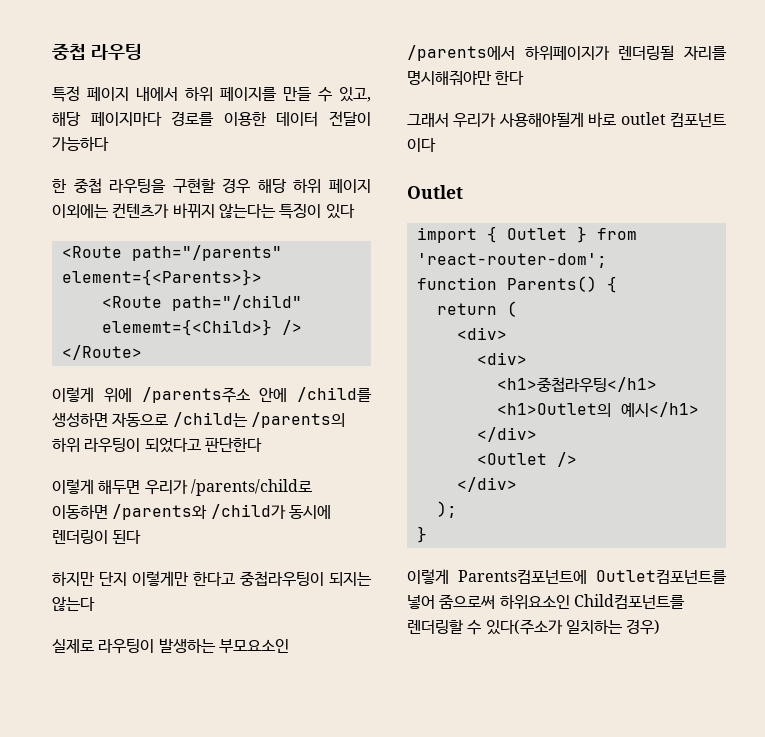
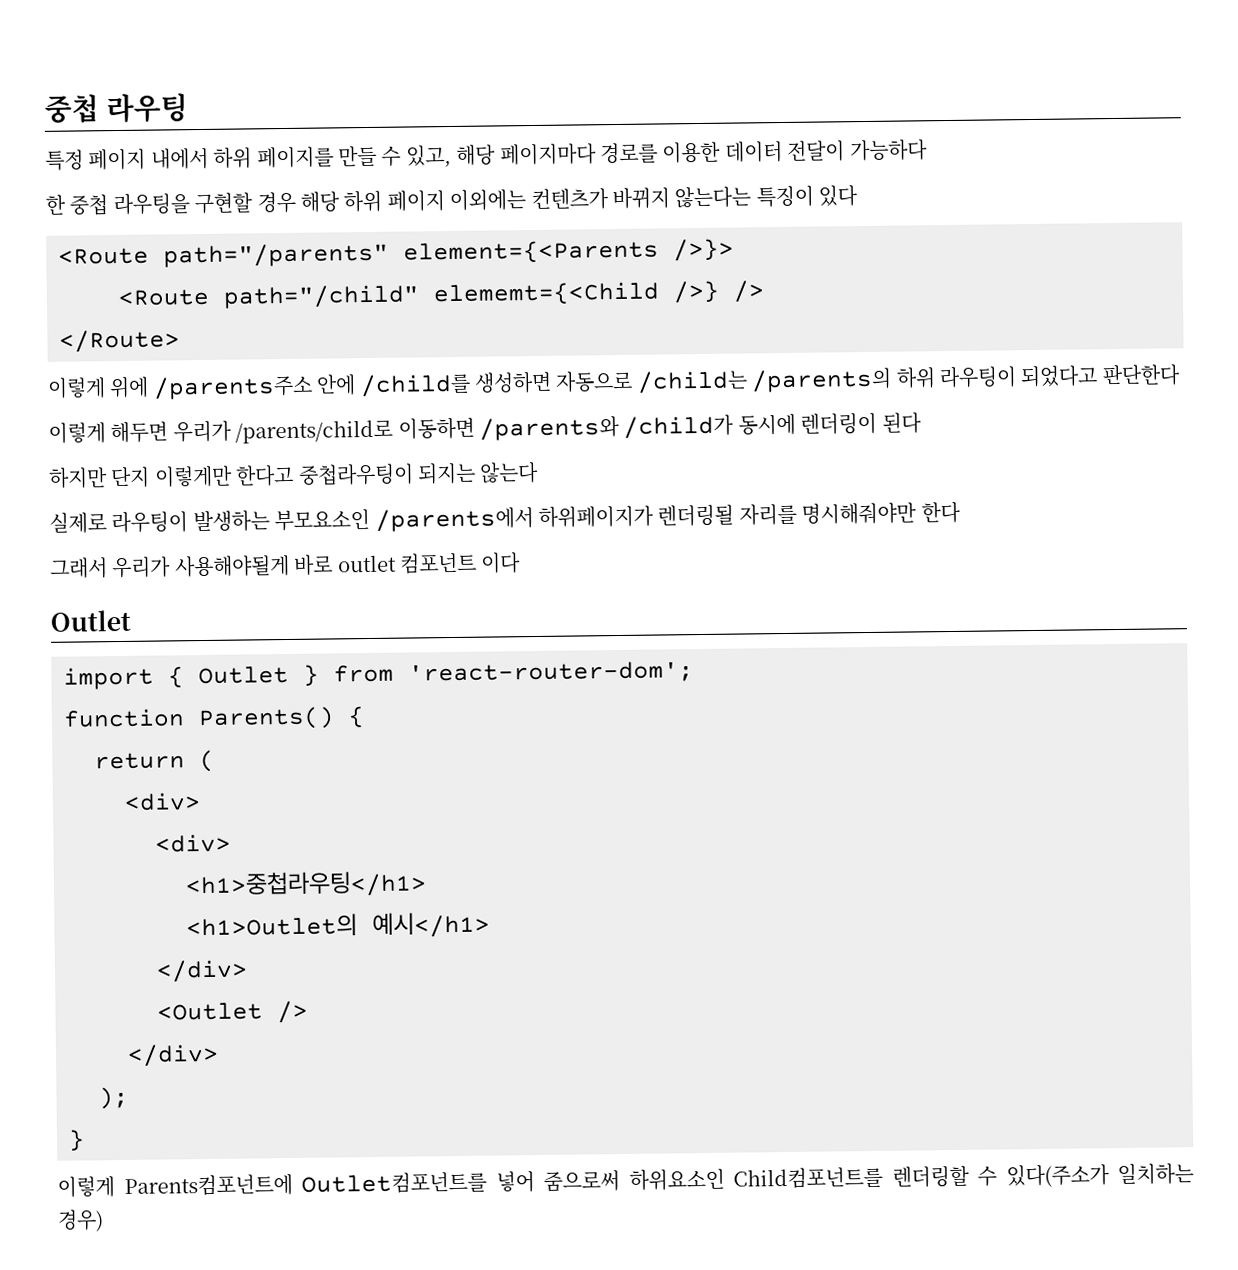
- <Route path="/parents" element={<Parents>}>
+ <Route path="/parents" element={<Parents />}>
- <Route path="/child" elememt={<Child>} />
+ <Route path="/child" elememt={<Child />} />

